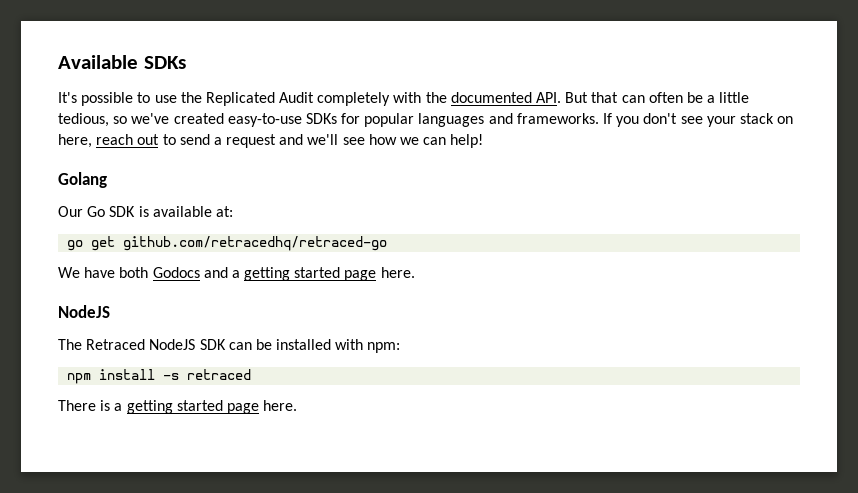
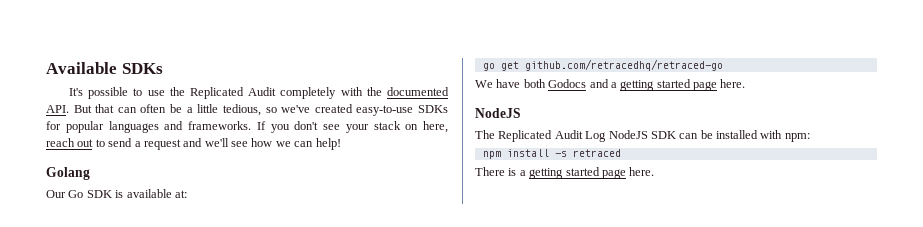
- The Retraced NodeJS SDK can be installed with npm:
+ The Replicated Audit Log NodeJS SDK can be installed with npm:

